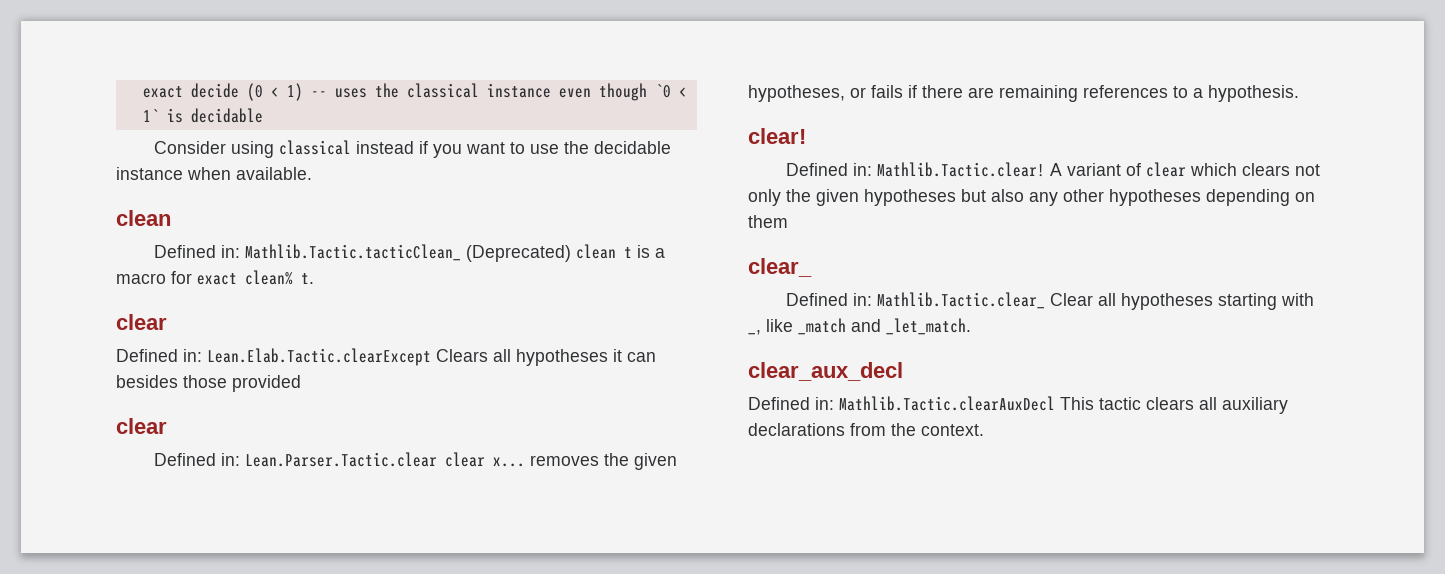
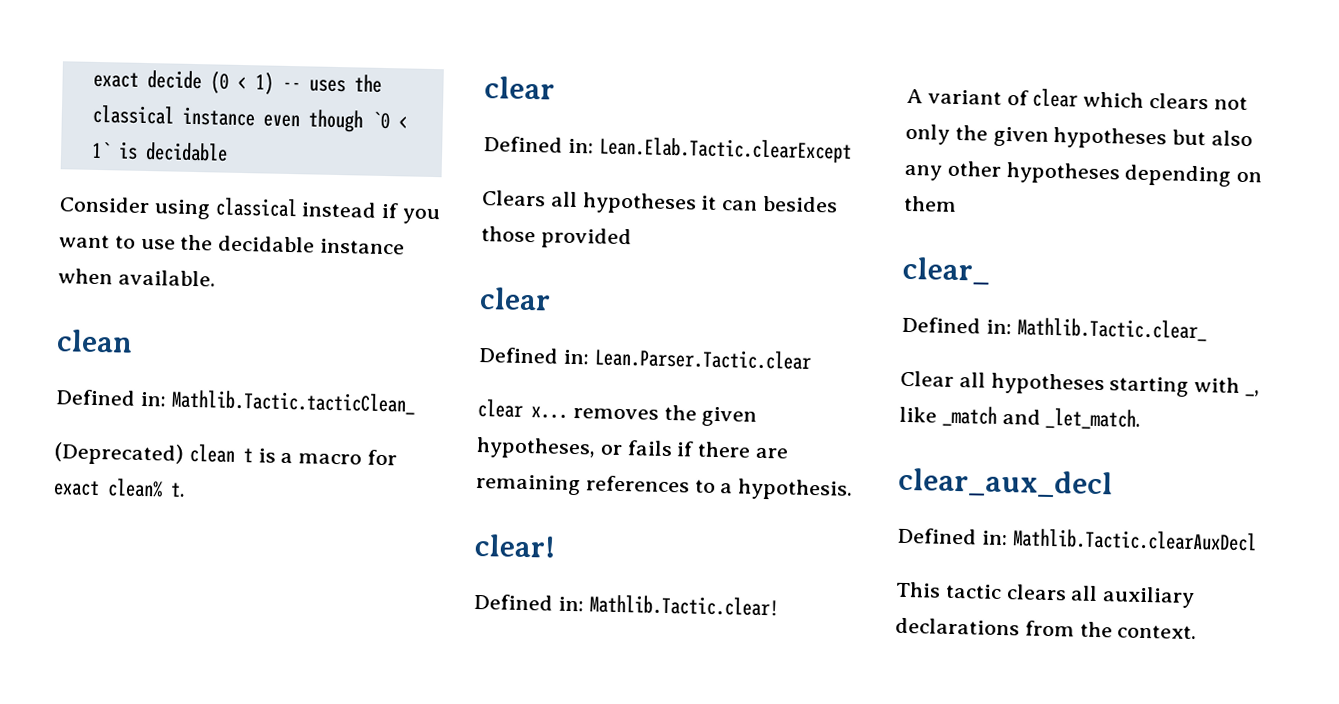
- Defined in: Mathlib.Tactic.tacticClean_ (Deprecated) clean t is a macro for exact clean% t.
+ Defined in: Mathlib.Tactic.tacticClean_
+ (Deprecated) clean t is a macro for exact clean% t.
- Defined in: Lean.Elab.Tactic.clearExcept Clears all hypotheses it can besides those provided
+ Defined in: Lean.Elab.Tactic.clearExcept
+ Clears all hypotheses it can besides those provided
- Defined in: Lean.Parser.Tactic.clear clear x... removes the given hypotheses, or fails if there are remaining references to a hypothesis.
+ Defined in: Lean.Parser.Tactic.clear
+ clear x... removes the given hypotheses, or fails if there are remaining references to a hypothesis.
- Defined in: Mathlib.Tactic.clear! A variant of clear which clears not only the given hypotheses but also any other hypotheses depending on them
+ Defined in: Mathlib.Tactic.clear!
+ A variant of clear which clears not only the given hypotheses but also any other hypotheses depending on them
- Defined in: Mathlib.Tactic.clear_ Clear all hypotheses starting with _, like _match and _let_match.
+ Defined in: Mathlib.Tactic.clear_
+ Clear all hypotheses starting with _, like _match and _let_match.
- Defined in: Mathlib.Tactic.clearAuxDecl This tactic clears all auxiliary declarations from the context.
+ Defined in: Mathlib.Tactic.clearAuxDecl
+ This tactic clears all auxiliary declarations from the context.

